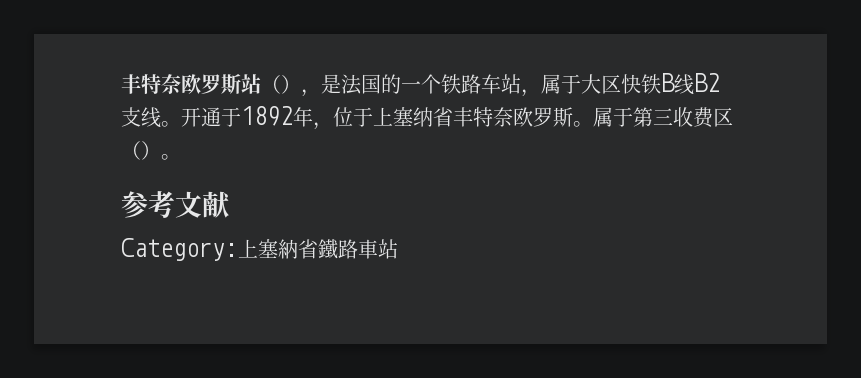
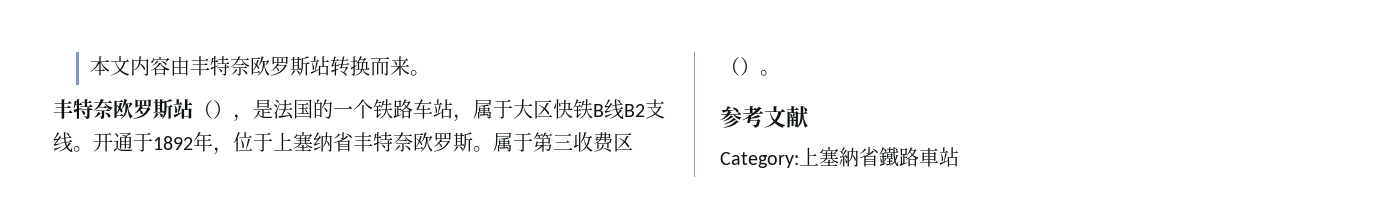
+ 本文内容由丰特奈欧罗斯站转换而来。

